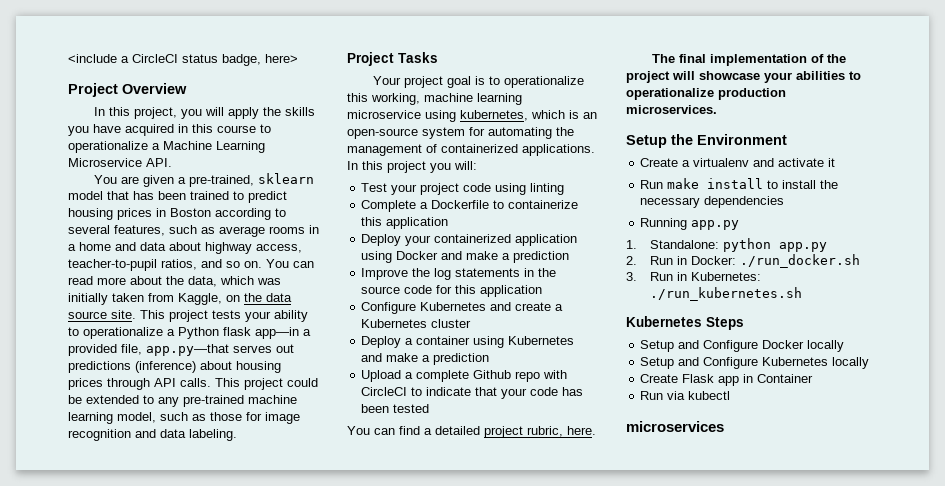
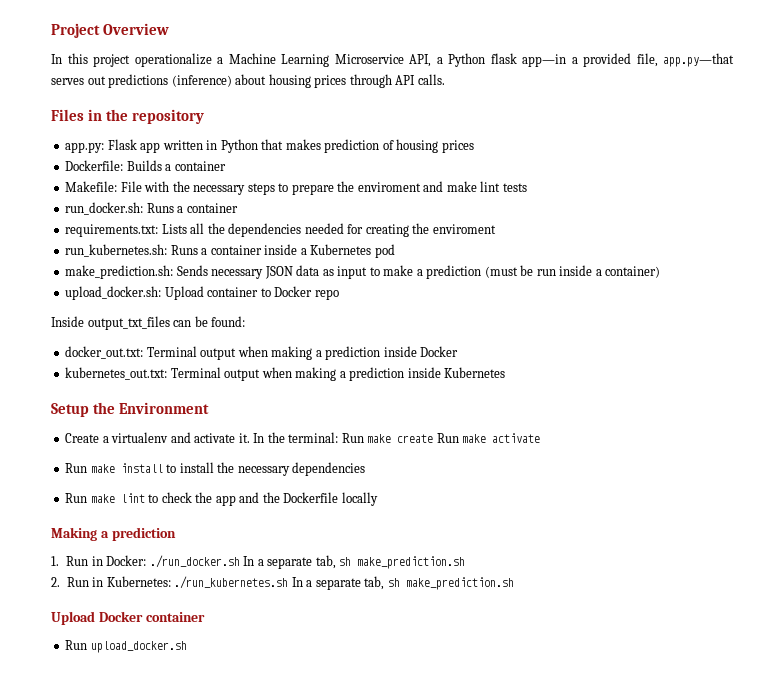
- <include a CircleCI status badge, here>
  Project Overview
- In this project, you will apply the skills you have acquired in this course to operationalize a Machine Learning Microservice API.
- You are given a pre-trained, sklearn model that has been trained to predict housing prices in Boston according to several features, such as average rooms in a home and data about highway access, teacher-to-pupil ratios, and so on. You can read more about the data, which was initially taken from Kaggle, on the data source site. This project tests your ability to operationalize a Python flask app—in a provided file, app.py—that serves out predictions (inference) about housing prices through API calls. This project could be extended to any pre-trained machine learning model, such as those for image recognition and data labeling.
- Project Tasks
- Your project goal is to operationalize this working, machine learning microservice using kubernetes, which is an open-source system for automating the management of containerized applications. In this project you will:
- Test your project code using linting
- Complete a Dockerfile to containerize this application
- Deploy your containerized application using Docker and make a prediction
- Improve the log statements in the source code for this application
- Configure Kubernetes and create a Kubernetes cluster
- Deploy a container using Kubernetes and make a prediction
- Upload a complete Github repo with CircleCI to indicate that your code has been tested
- You can find a detailed project rubric, here.
- The final implementation of the project will showcase your abilities to operationalize production microservices.
+ In this project operationalize a Machine Learning Microservice API, a Python flask app—in a provided file, app.py—that serves out predictions (inference) about housing prices through API calls.
+ Files in the repository
+ app.py: Flask app written in Python that makes prediction of housing prices
+ Dockerfile: Builds a container
+ Makefile: File with the necessary steps to prepare the enviroment and make lint tests
+ run_docker.sh: Runs a container
+ requirements.txt: Lists all the dependencies needed for creating the enviroment
+ run_kubernetes.sh: Runs a container inside a Kubernetes pod
+ make_prediction.sh: Sends necessary JSON data as input to make a prediction (must be run inside a container)
+ upload_docker.sh: Upload container to Docker repo
+ Inside output_txt_files can be found:
+ docker_out.txt: Terminal output when making a prediction inside Docker
+ kubernetes_out.txt: Terminal output when making a prediction inside Kubernetes
- Create a virtualenv and activate it
+ Create a virtualenv and activate it. In the terminal: Run make create Run make activate
- Running app.py
- 1. Standalone: python app.py
- 2. Run in Docker: ./run_docker.sh
- 3. Run in Kubernetes: ./run_kubernetes.sh
- Kubernetes Steps
- Setup and Configure Docker locally
- Setup and Configure Kubernetes locally
- Create Flask app in Container
- Run via kubectl
- microservices
+ Run make lint to check the app and the Dockerfile locally
+ Making a prediction
+ 1. Run in Docker: ./run_docker.sh In a separate tab, sh make_prediction.sh
+ 2. Run in Kubernetes: ./run_kubernetes.sh In a separate tab, sh make_prediction.sh
+ Upload Docker container
+ Run upload_docker.sh

